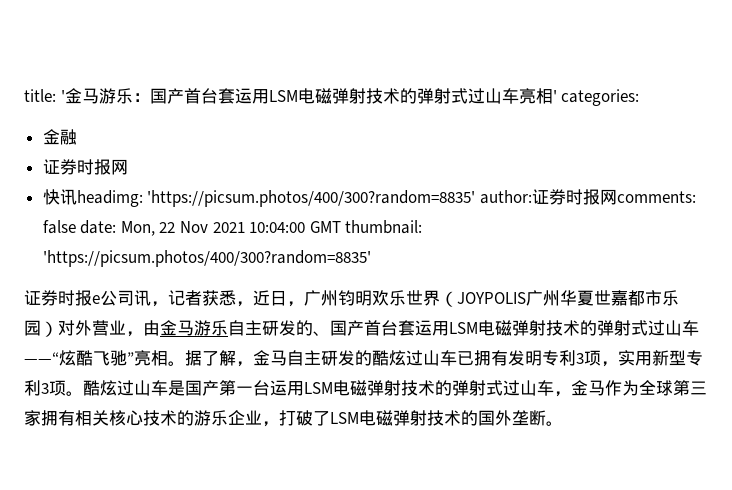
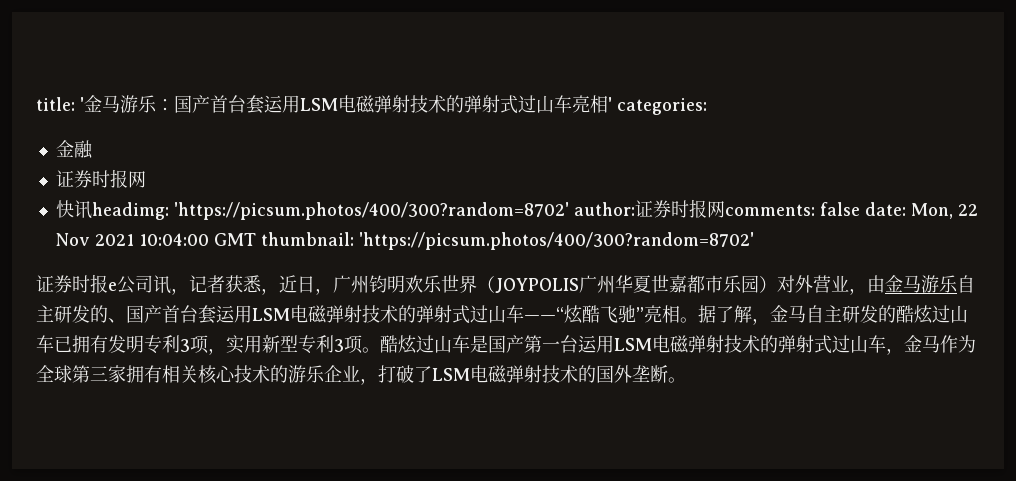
- 快讯headimg: 'https://picsum.photos/400/300?random=8835' author:证券时报网comments: false date: Mon, 22 Nov 2021 10:04:00 GMT thumbnail: 'https://picsum.photos/400/300?random=8835'
+ 快讯headimg: 'https://picsum.photos/400/300?random=8702' author:证券时报网comments: false date: Mon, 22 Nov 2021 10:04:00 GMT thumbnail: 'https://picsum.photos/400/300?random=8702'

